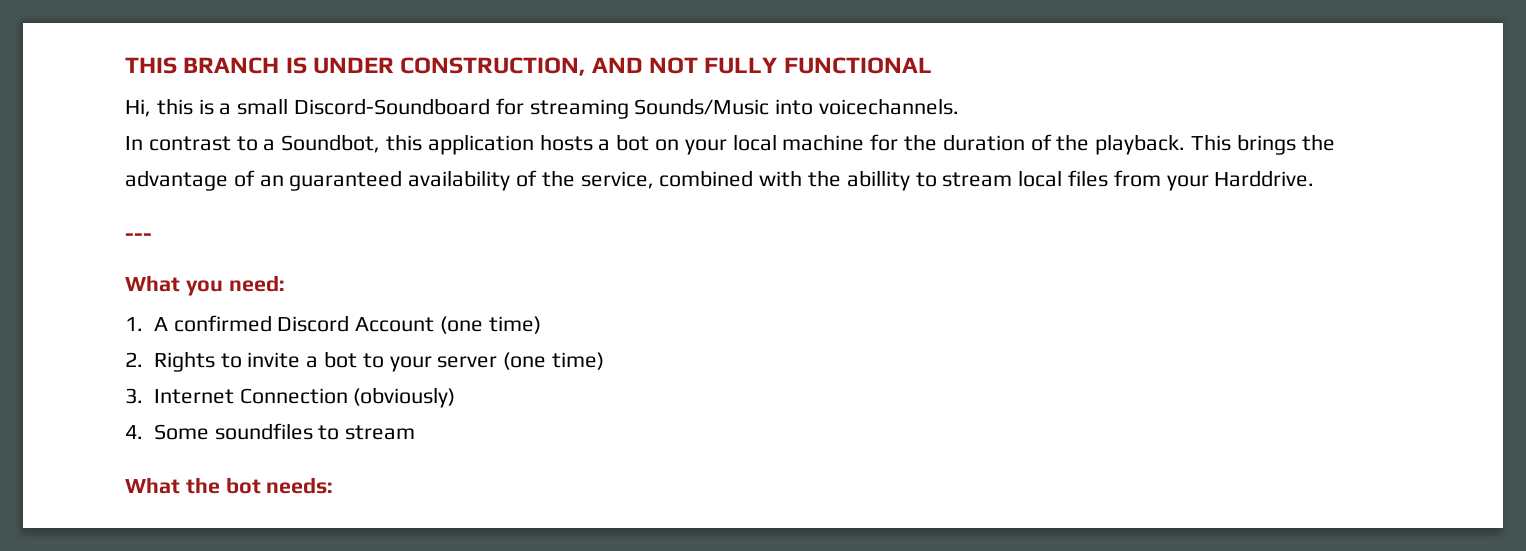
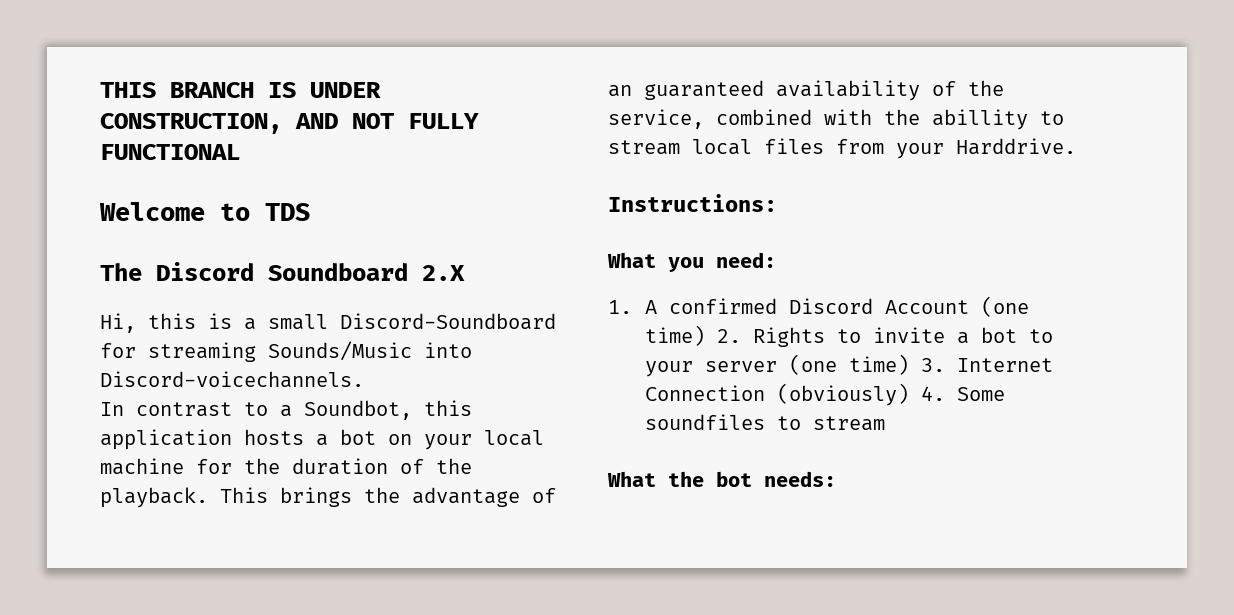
+ Welcome to TDS
+ The Discord Soundboard 2.X
- Hi, this is a small Discord-Soundboard for streaming Sounds/Music into voicechannels.
+ Hi, this is a small Discord-Soundboard for streaming Sounds/Music into Discord-voicechannels.
- ---
+ Instructions:
- 1. A confirmed Discord Account (one time)
- 2. Rights to invite a bot to your server (one time)
- 3. Internet Connection (obviously)
- 4. Some soundfiles to stream
+ 1. A confirmed Discord Account (one time) 2. Rights to invite a bot to your server (one time) 3. Internet Connection (obviously) 4. Some soundfiles to stream

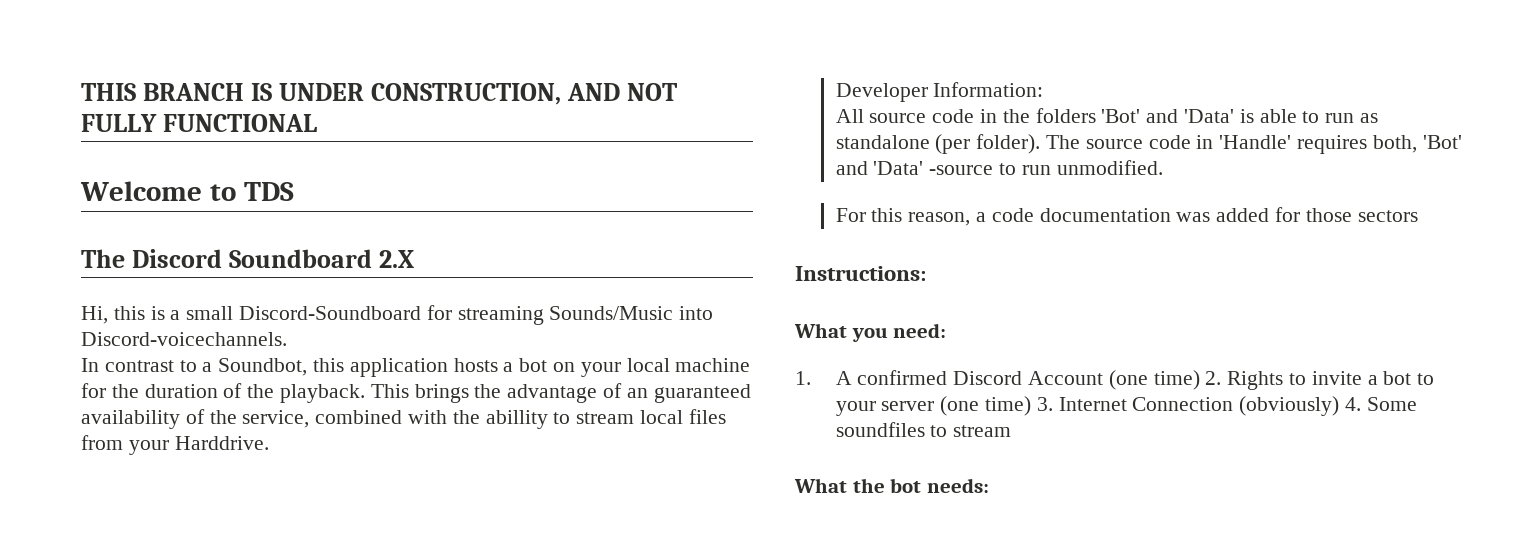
+ Developer Information:
+ All source code in the folders 'Bot' and 'Data' is able to run as standalone (per folder). The source code in 'Handle' requires both, 'Bot' and 'Data' -source to run unmodified.
+ For this reason, a code documentation was added for those sectors

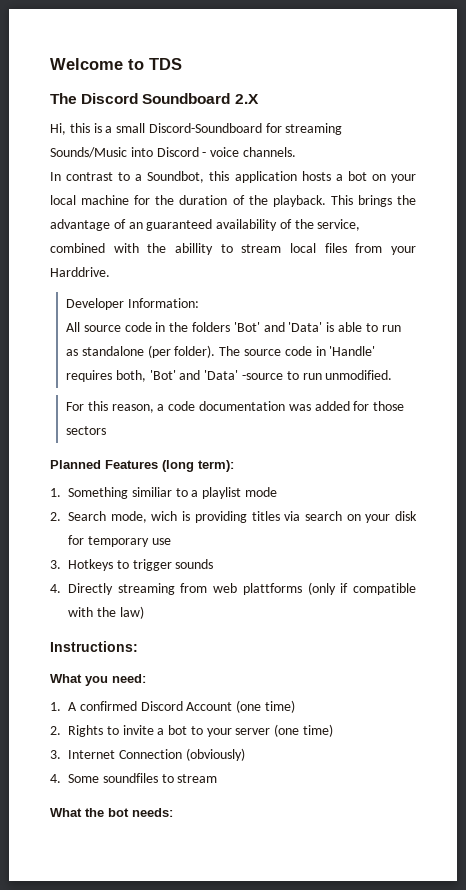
- THIS BRANCH IS UNDER CONSTRUCTION, AND NOT FULLY FUNCTIONAL
- Hi, this is a small Discord-Soundboard for streaming Sounds/Music into Discord-voicechannels.
+ Hi, this is a small Discord-Soundboard for streaming Sounds/Music into Discord - voice channels.
+ Planned Features (long term):
+ 1. Something similiar to a playlist mode
+ 2. Search mode, wich is providing titles via search on your disk for temporary use
+ 3. Hotkeys to trigger sounds
+ 4. Directly streaming from web plattforms (only if compatible with the law)
- 1. A confirmed Discord Account (one time) 2. Rights to invite a bot to your server (one time) 3. Internet Connection (obviously) 4. Some soundfiles to stream
+ 1. A confirmed Discord Account (one time)
+ 2. Rights to invite a bot to your server (one time)
+ 3. Internet Connection (obviously)
+ 4. Some soundfiles to stream

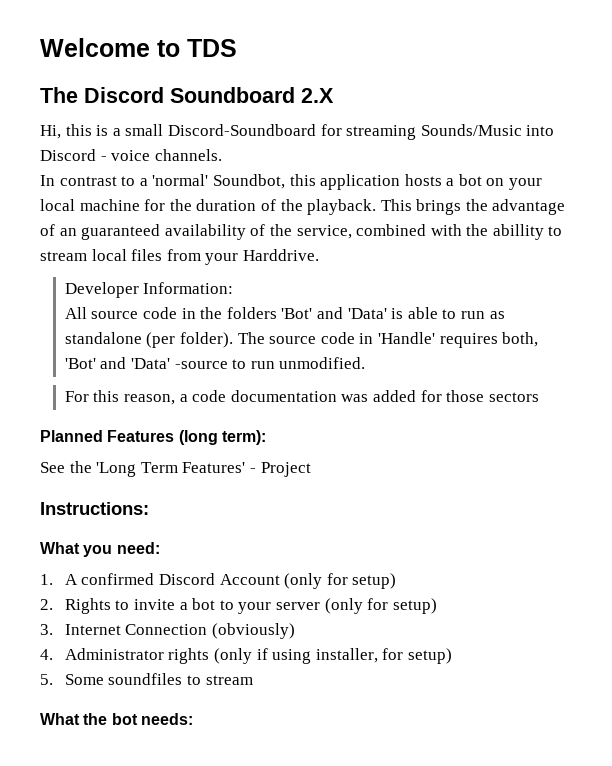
- In contrast to a Soundbot, this application hosts a bot on your local machine for the duration of the playback.
+ In contrast to a 'normal' Soundbot, this application hosts a bot on your local machine for the duration of the playback.
- 1. Something similiar to a playlist mode
- 2. Search mode, wich is providing titles via search on your disk for temporary use
- 3. Hotkeys to trigger sounds
- 4. Directly streaming from web plattforms (only if compatible with the law)
+ See the 'Long Term Features' - Project
- 1. A confirmed Discord Account (one time)
+ 1. A confirmed Discord Account (only for setup)
- 2. Rights to invite a bot to your server (one time)
+ 2. Rights to invite a bot to your server (only for setup)
- 4. Some soundfiles to stream
+ 4. Administrator rights (only if using installer, for setup)
+ 5. Some soundfiles to stream

